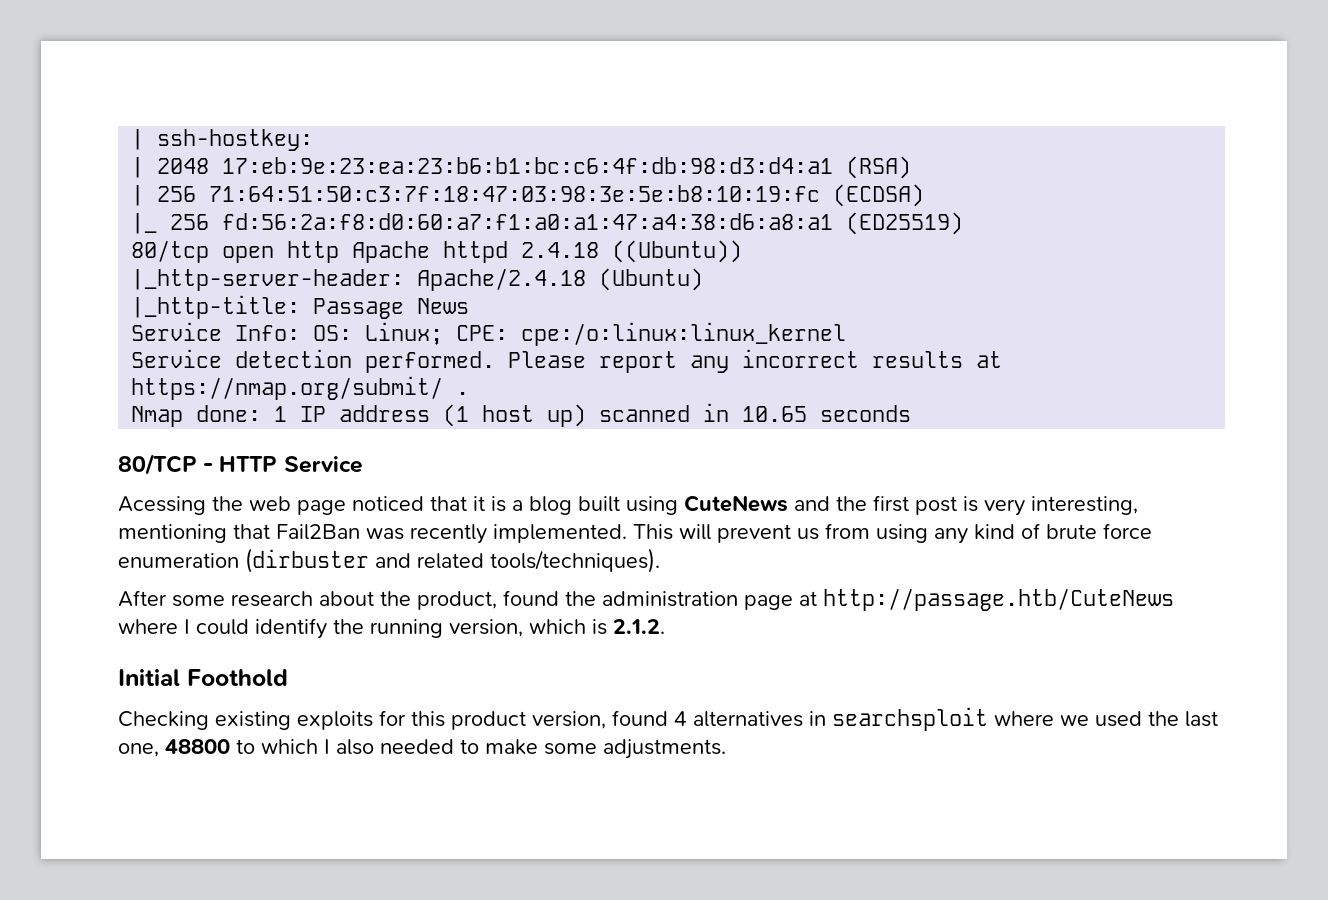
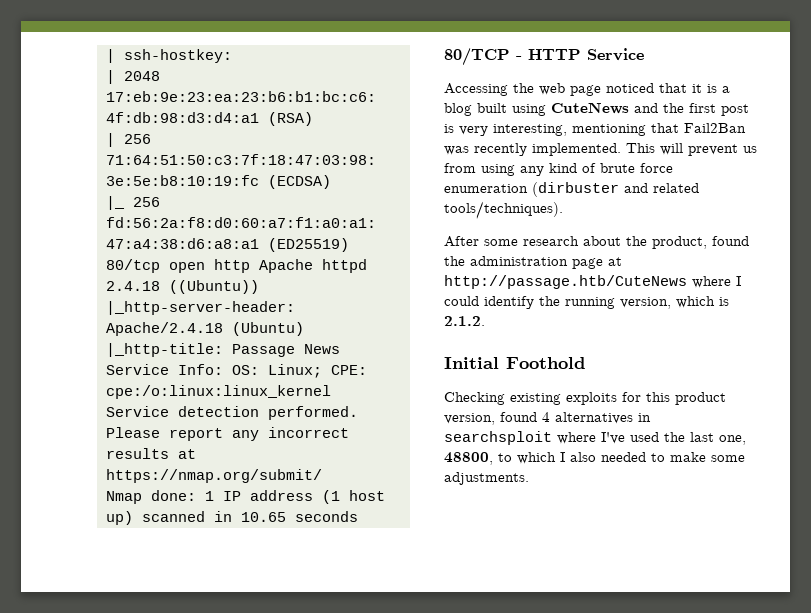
- Please report any incorrect results at https://nmap.org/submit/ .
+ Please report any incorrect results at https://nmap.org/submit/
- Acessing the web page noticed that it is a blog built using CuteNews and the first post is very interesting, mentioning that Fail2Ban was recently implemented.
+ Accessing the web page noticed that it is a blog built using CuteNews and the first post is very interesting, mentioning that Fail2Ban was recently implemented.
- Checking existing exploits for this product version, found 4 alternatives in searchsploit where we used the last one, 48800 to which I also needed to make some adjustments.
+ Checking existing exploits for this product version, found 4 alternatives in searchsploit where I've used the last one, 48800, to which I also needed to make some adjustments.

